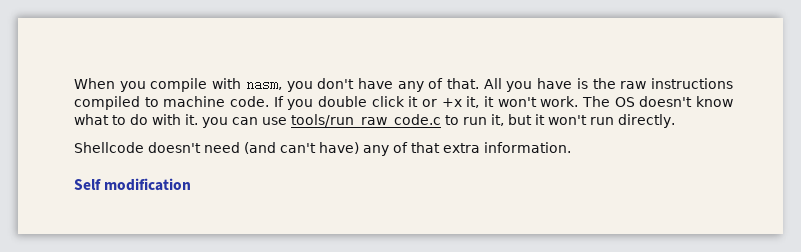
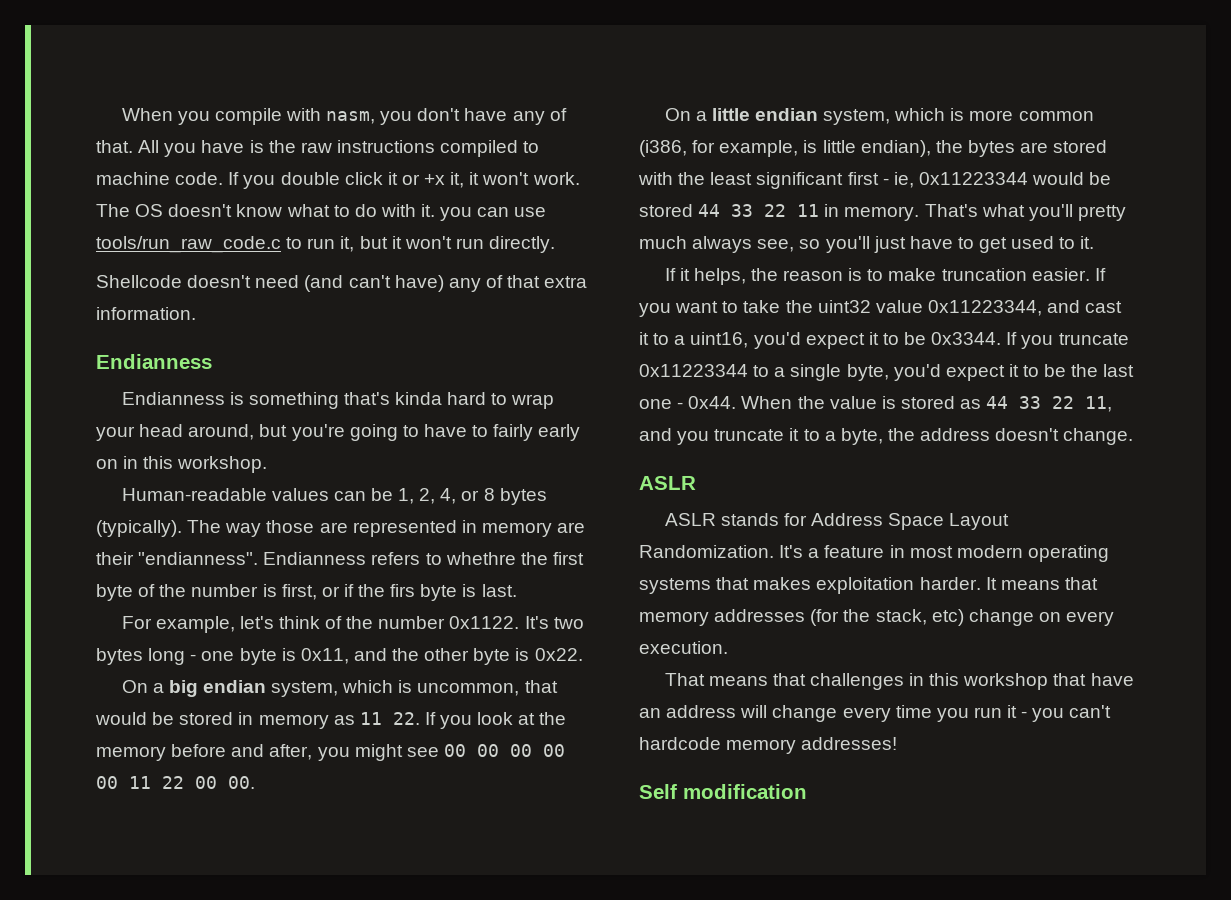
  Shellcode doesn't need (and can't have) any of that extra information.
+ Endianness
+ Endianness is something that's kinda hard to wrap your head around, but you're going to have to fairly early on in this workshop.
+ Human-readable values can be 1, 2, 4, or 8 bytes (typically). The way those are represented in memory are their "endianness". Endianness refers to whethre the first byte of the number is first, or if the firs byte is last.
+ For example, let's think of the number 0x1122. It's two bytes long - one byte is 0x11, and the other byte is 0x22.
+ On a big endian system, which is uncommon, that would be stored in memory as 11 22. If you look at the memory before and after, you might see 00 00 00 00 00 11 22 00 00.
+ On a little endian system, which is more common (i386, for example, is little endian), the bytes are stored with the least significant first - ie, 0x11223344 would be stored 44 33 22 11 in memory. That's what you'll pretty much always see, so you'll just have to get used to it.
+ If it helps, the reason is to make truncation easier. If you want to take the uint32 value 0x11223344, and cast it to a uint16, you'd expect it to be 0x3344. If you truncate 0x11223344 to a single byte, you'd expect it to be the last one - 0x44. When the value is stored as 44 33 22 11, and you truncate it to a byte, the address doesn't change.
+ ASLR
+ ASLR stands for Address Space Layout Randomization. It's a feature in most modern operating systems that makes exploitation harder. It means that memory addresses (for the stack, etc) change on every execution.
+ That means that challenges in this workshop that have an address will change every time you run it - you can't hardcode memory addresses!

